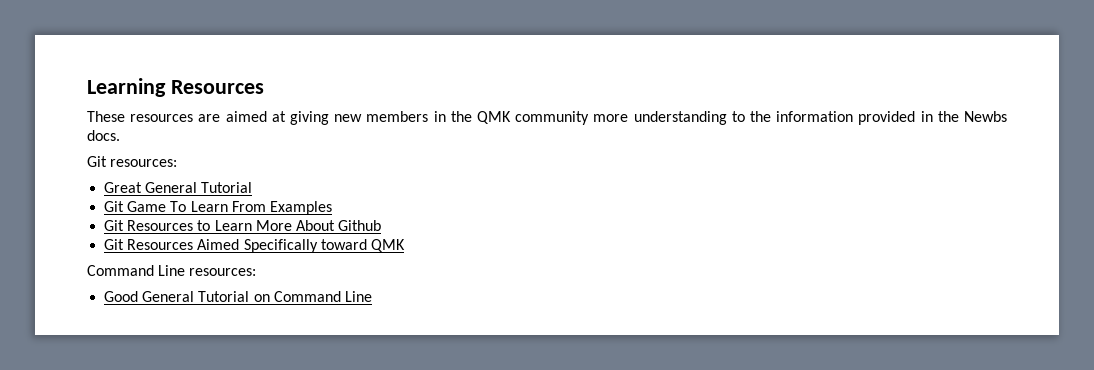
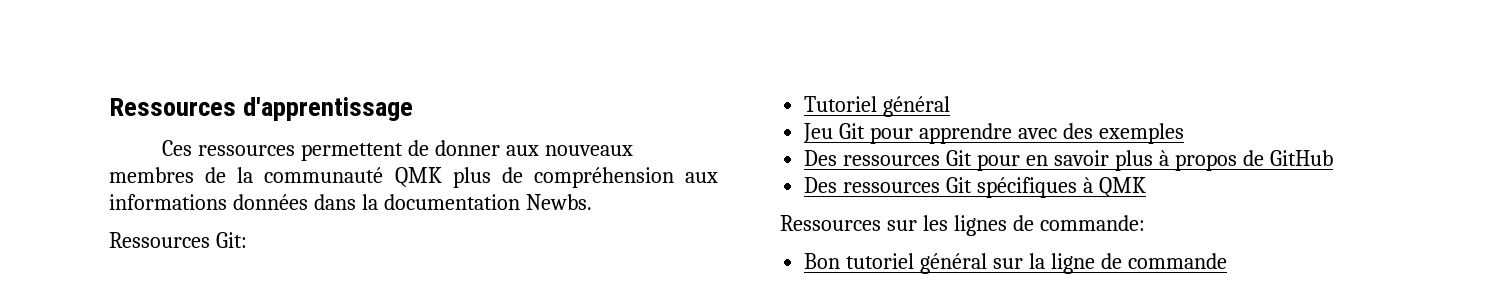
- Learning Resources
- These resources are aimed at giving new members in the QMK community more understanding to the information provided in the Newbs docs.
- Git resources:
- Great General Tutorial
- Git Game To Learn From Examples
- Git Resources to Learn More About Github
- Git Resources Aimed Specifically toward QMK
- Command Line resources:
- Good General Tutorial on Command Line
+ Ressources d'apprentissage
+ Ces ressources permettent de donner aux nouveaux membres de la communauté QMK plus de compréhension aux informations données dans la documentation Newbs.
+ Ressources Git:
+ Tutoriel général
+ Jeu Git pour apprendre avec des exemples
+ Des ressources Git pour en savoir plus à propos de GitHub
+ Des ressources Git spécifiques à QMK
+ Ressources sur les lignes de commande:
+ Bon tutoriel général sur la ligne de commande

